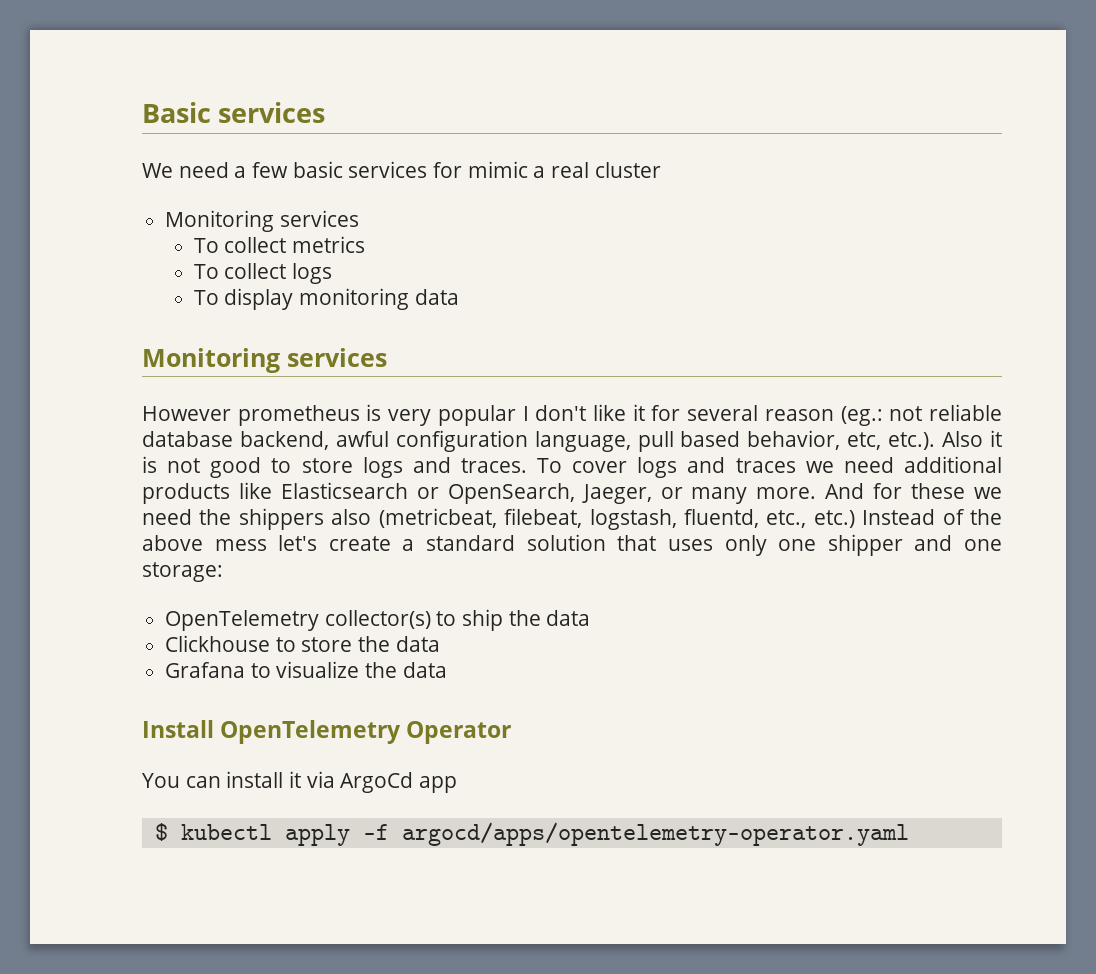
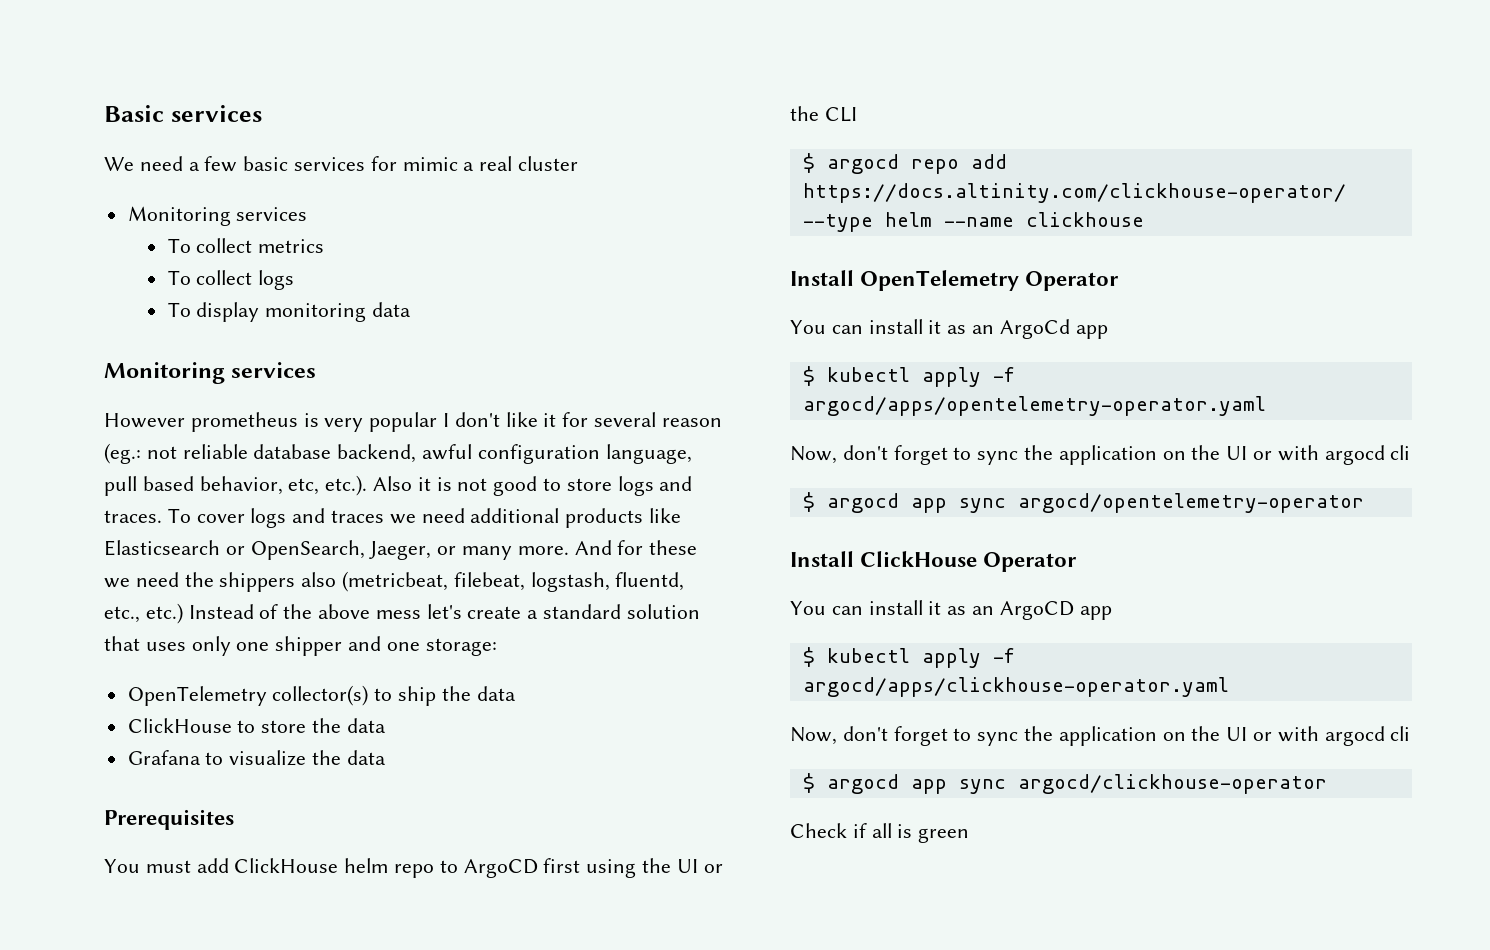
- Clickhouse to store the data
+ ClickHouse to store the data
+ Prerequisites
+ You must add ClickHouse helm repo to ArgoCD first using the UI or the CLI
+ $ argocd repo add https://docs.altinity.com/clickhouse-operator/ --type helm --name clickhouse
- You can install it via ArgoCd app
+ You can install it as an ArgoCd app
  $ kubectl apply -f argocd/apps/opentelemetry-operator.yaml
+ Now, don't forget to sync the application on the UI or with argocd cli
+ $ argocd app sync argocd/opentelemetry-operator
+ Install ClickHouse Operator
+ You can install it as an ArgoCD app
+ $ kubectl apply -f argocd/apps/clickhouse-operator.yaml
+ Now, don't forget to sync the application on the UI or with argocd cli
+ $ argocd app sync argocd/clickhouse-operator
+ Check if all is green

